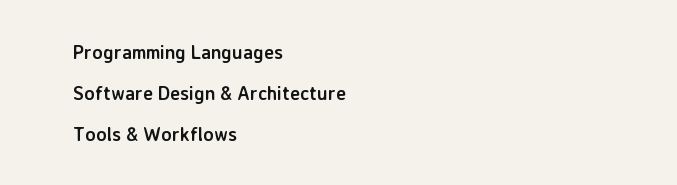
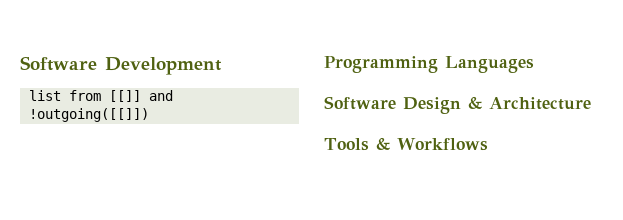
+ Software Development
+ list from [[]] and !outgoing([[]])

